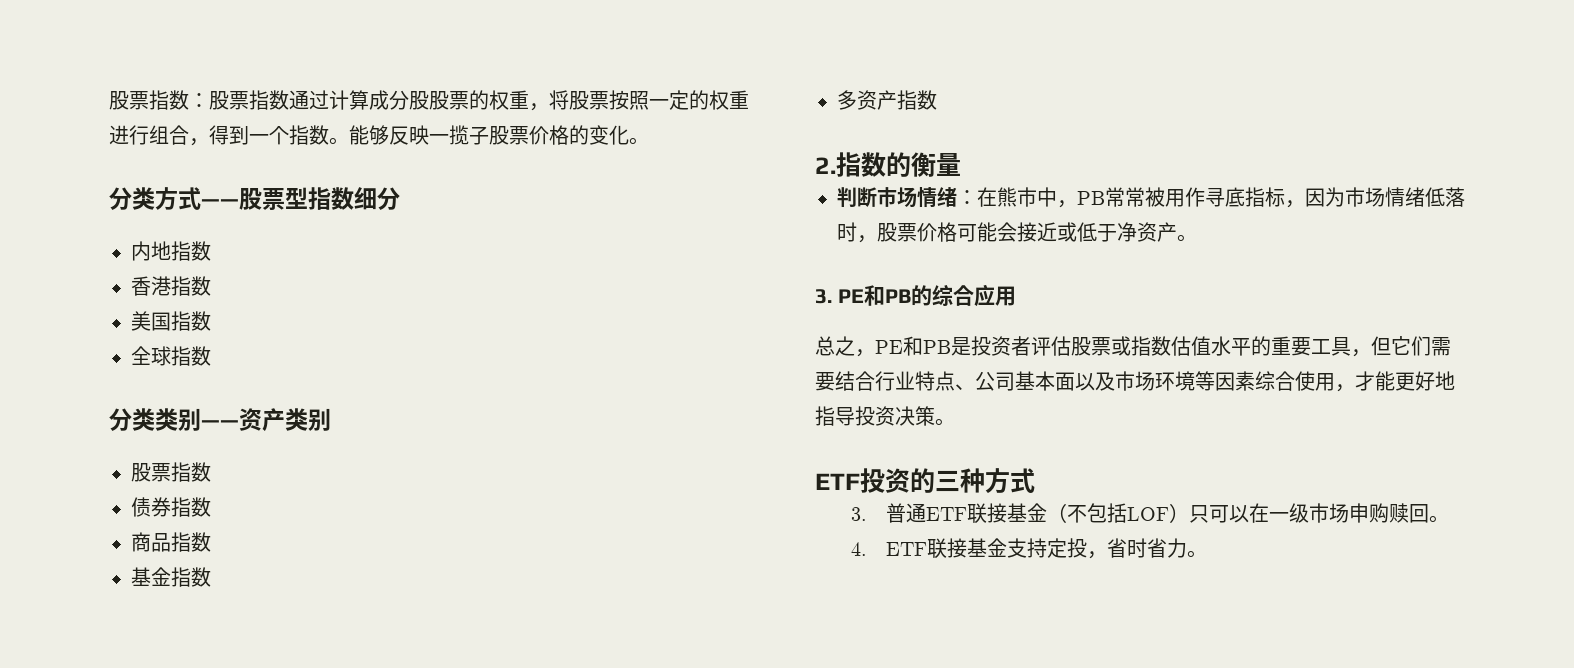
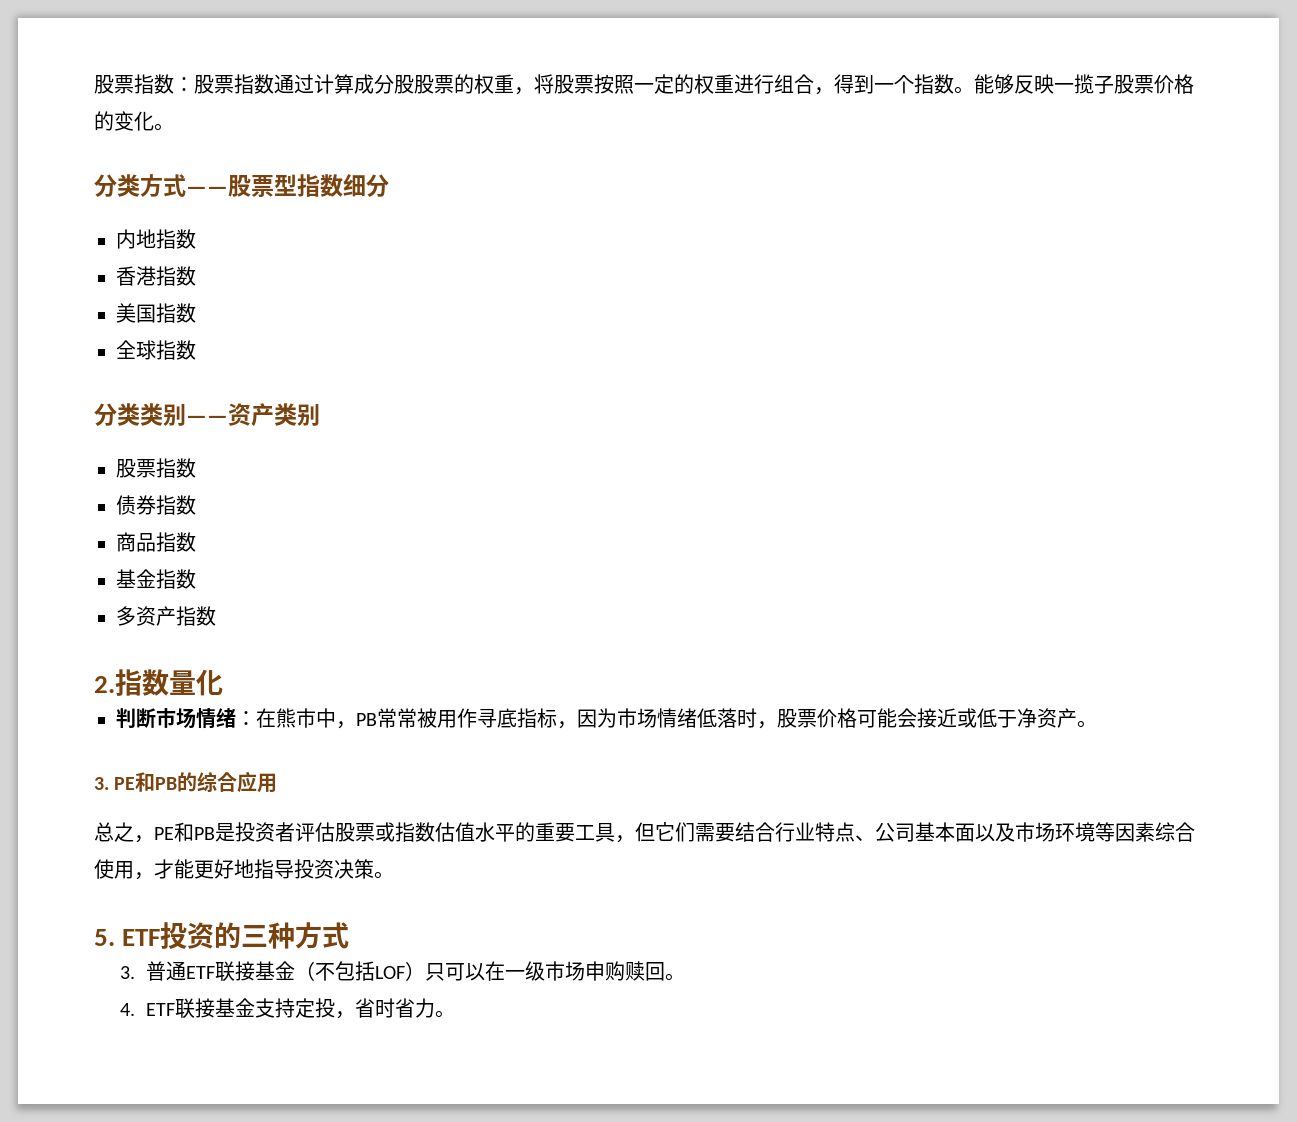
- 2.指数的衡量
+ 2.指数量化
- ETF投资的三种方式
+ 5. ETF投资的三种方式

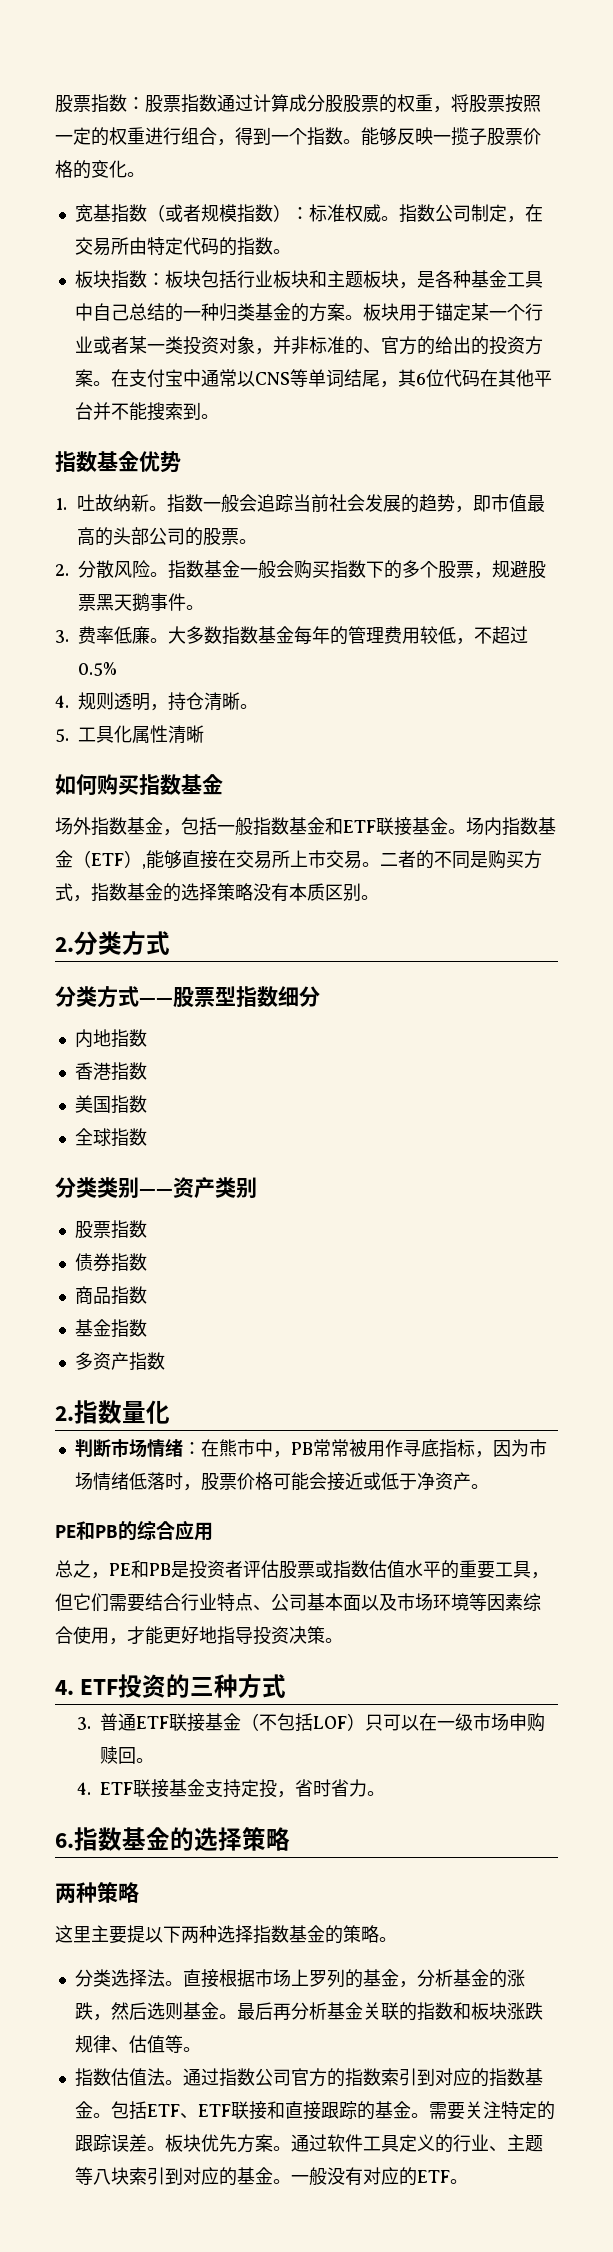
+ 宽基指数（或者规模指数）：标准权威。指数公司制定，在交易所由特定代码的指数。
+ 板块指数：板块包括行业板块和主题板块，是各种基金工具中自己总结的一种归类基金的方案。板块用于锚定某一个行业或者某一类投资对象，并非标准的、官方的给出的投资方案。在支付宝中通常以CNS等单词结尾，其6位代码在其他平台并不能搜索到。
+ 指数基金优势
+ 1.吐故纳新。指数一般会追踪当前社会发展的趋势，即市值最高的头部公司的股票。
+ 2.分散风险。指数基金一般会购买指数下的多个股票，规避股票黑天鹅事件。
+ 3.费率低廉。大多数指数基金每年的管理费用较低，不超过0.5%
+ 4.规则透明，持仓清晰。
+ 5.工具化属性清晰
+ 如何购买指数基金
+ 场外指数基金，包括一般指数基金和ETF联接基金。场内指数基金（ETF）,能够直接在交易所上市交易。二者的不同是购买方式，指数基金的选择策略没有本质区别。
+ 2.分类方式
- 3. PE和PB的综合应用
+ PE和PB的综合应用
- 5. ETF投资的三种方式
+ 4. ETF投资的三种方式
+ 6.指数基金的选择策略
+ 两种策略
+ 这里主要提以下两种选择指数基金的策略。
+ 分类选择法。直接根据市场上罗列的基金，分析基金的涨跌，然后选则基金。最后再分析基金关联的指数和板块涨跌规律、估值等。
+ 指数估值法。通过指数公司官方的指数索引到对应的指数基金。包括ETF、ETF联接和直接跟踪的基金。需要关注特定的跟踪误差。板块优先方案。通过软件工具定义的行业、主题等八块索引到对应的基金。一般没有对应的ETF。

